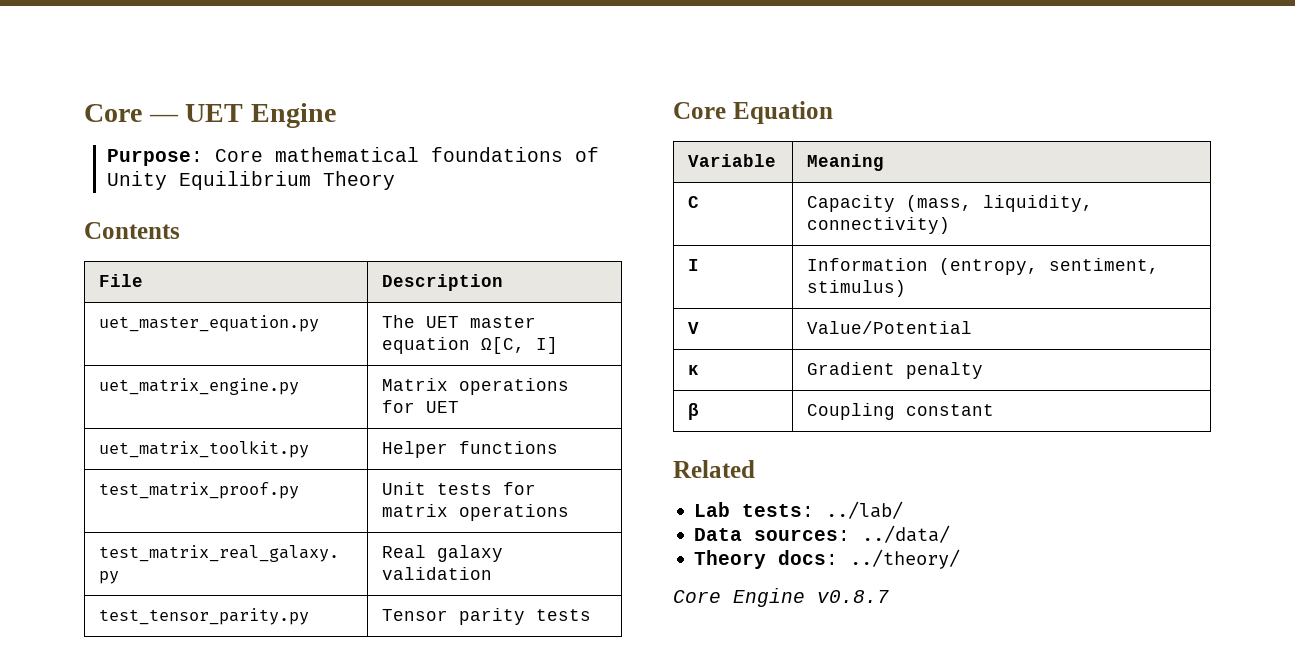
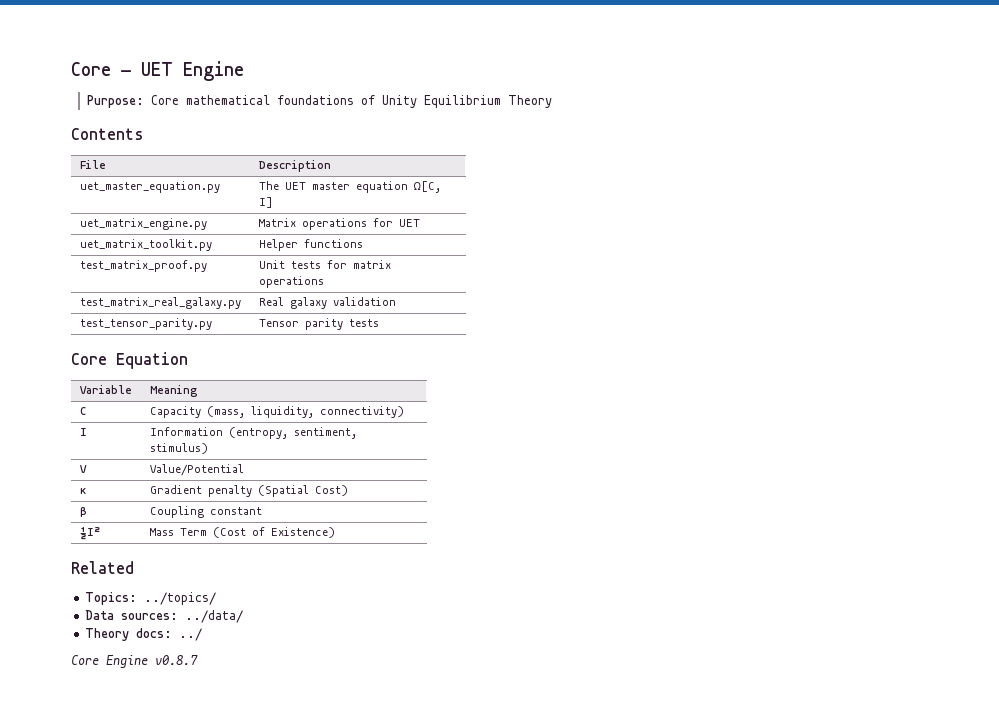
- κ | Gradient penalty
+ κ | Gradient penalty (Spatial Cost)
+ ½I² | Mass Term (Cost of Existence)
  Related
- Lab tests: ../lab/
+ Topics: ../topics/
- Theory docs: ../theory/
+ Theory docs: ../

